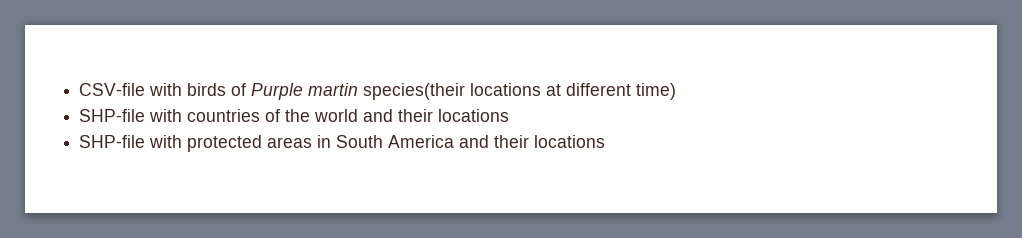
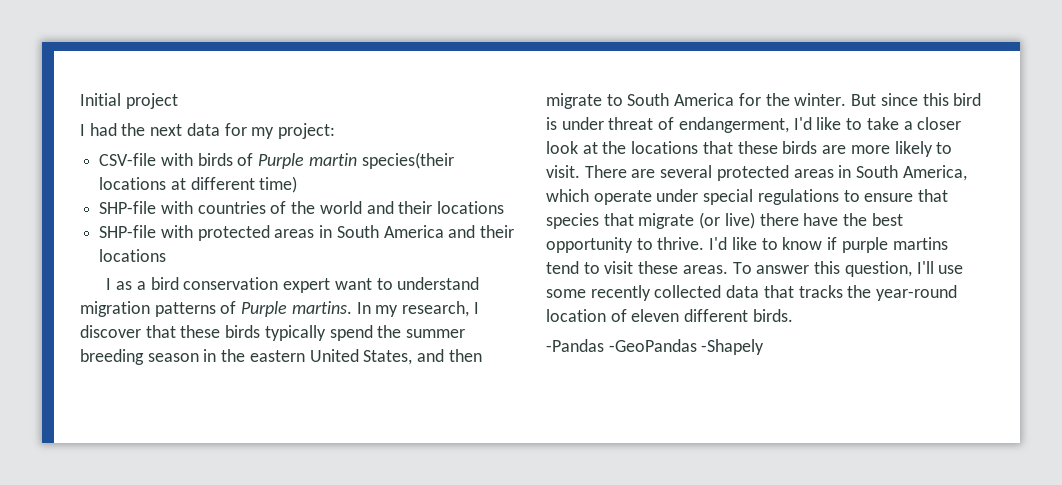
+ Initial project
+ I had the next data for my project:
+ I as a bird conservation expert want to understand migration patterns of Purple martins. In my research, I discover that these birds typically spend the summer breeding season in the eastern United States, and then migrate to South America for the winter. But since this bird is under threat of endangerment, I'd like to take a closer look at the locations that these birds are more likely to visit. There are several protected areas in South America, which operate under special regulations to ensure that species that migrate (or live) there have the best opportunity to thrive. I'd like to know if purple martins tend to visit these areas. To answer this question, I'll use some recently collected data that tracks the year-round location of eleven different birds.
+ -Pandas -GeoPandas -Shapely

